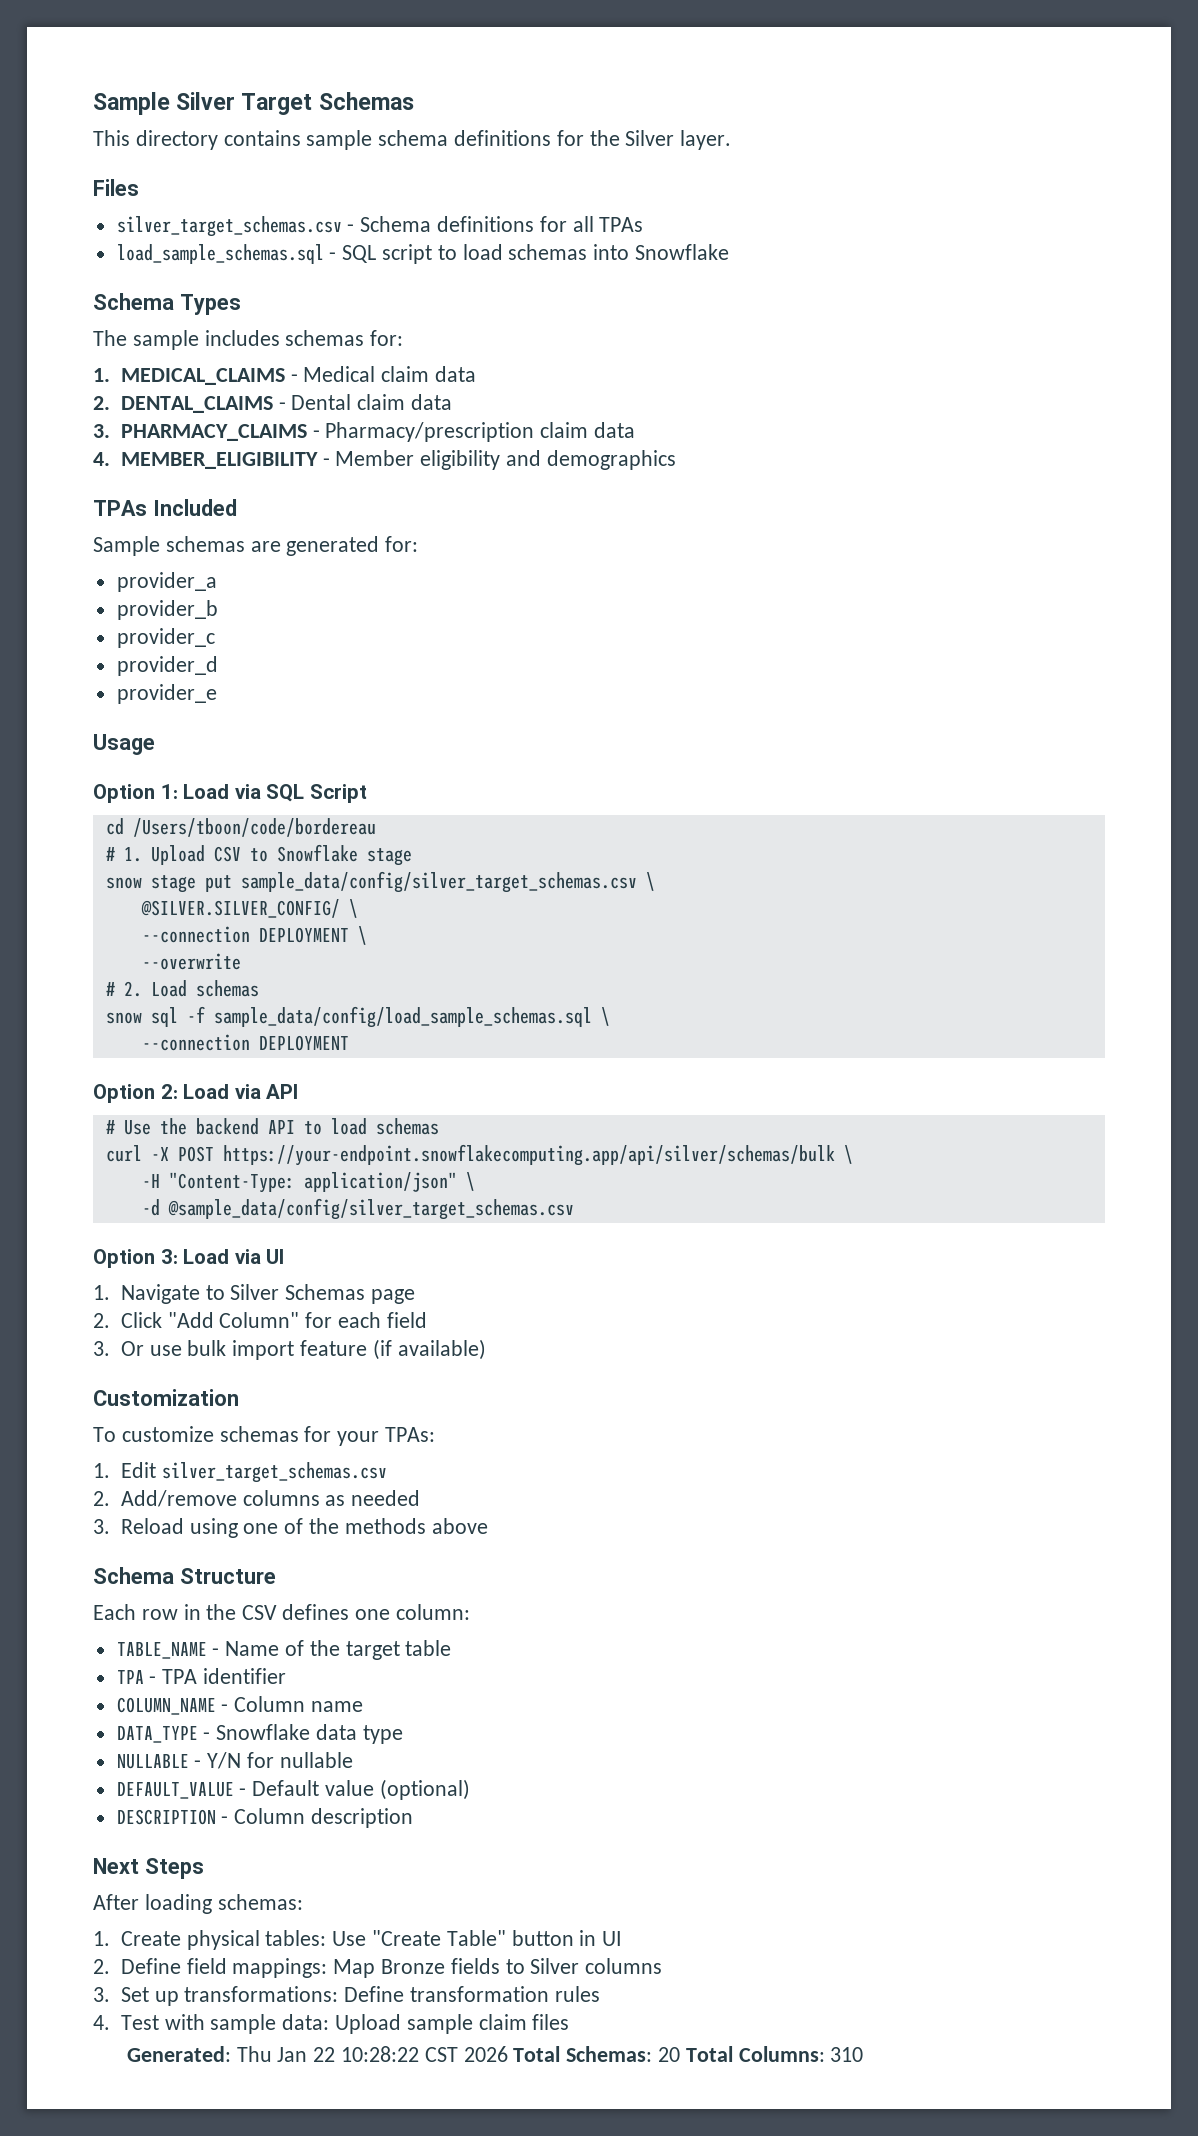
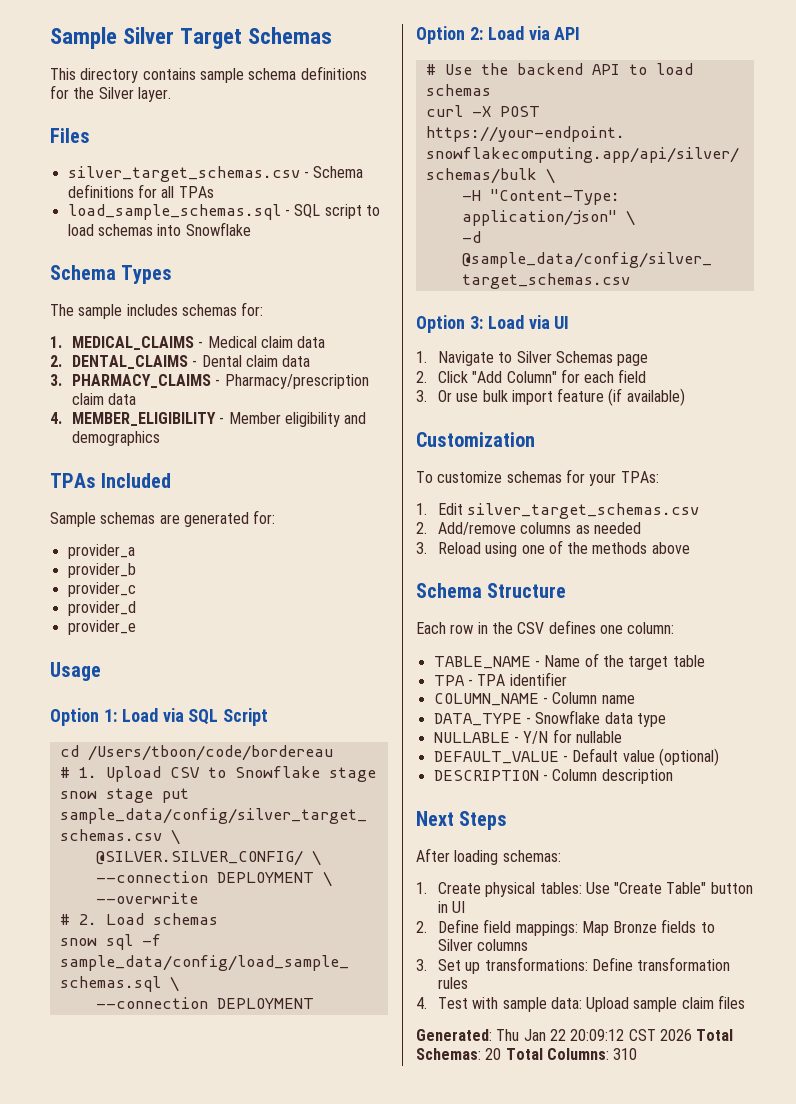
- Generated: Thu Jan 22 10:28:22 CST 2026 Total Schemas: 20 Total Columns: 310
+ Generated: Thu Jan 22 20:09:12 CST 2026 Total Schemas: 20 Total Columns: 310

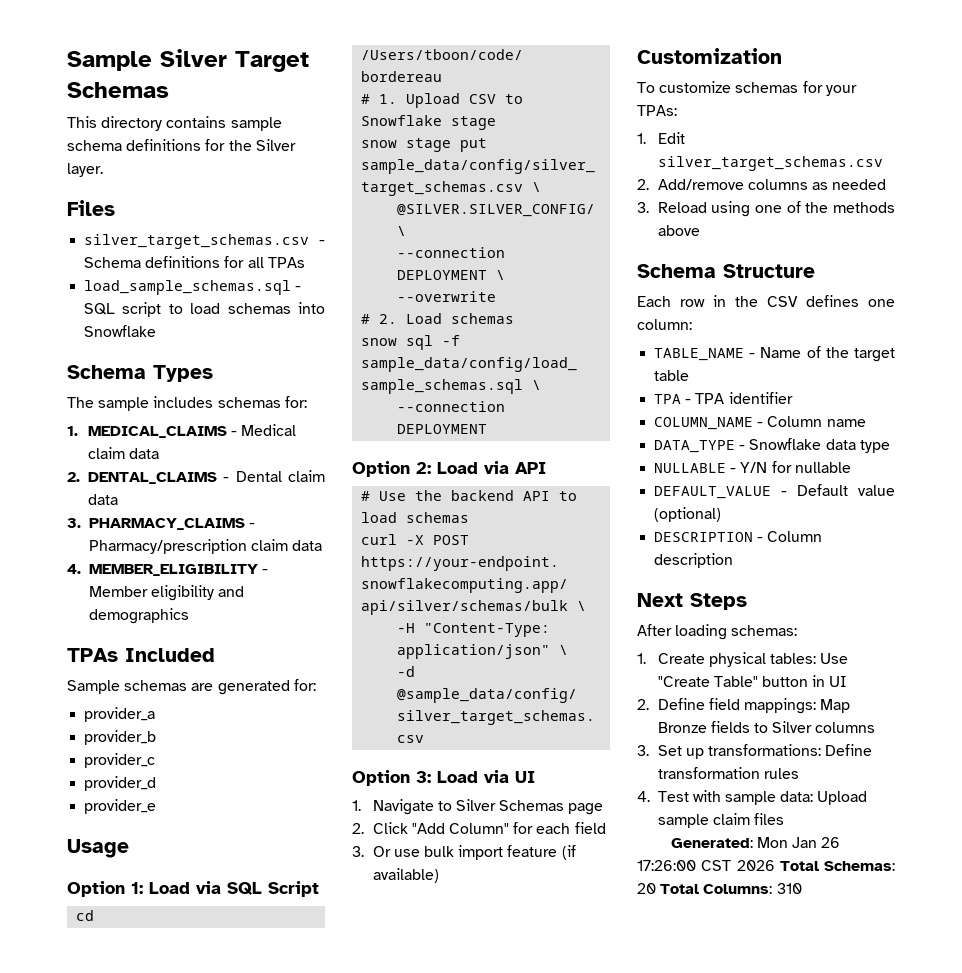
- Generated: Thu Jan 22 20:09:12 CST 2026 Total Schemas: 20 Total Columns: 310
+ Generated: Mon Jan 26 17:26:00 CST 2026 Total Schemas: 20 Total Columns: 310

